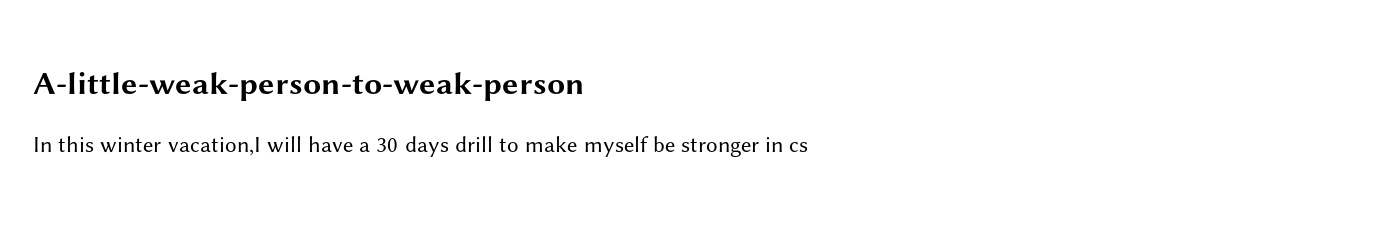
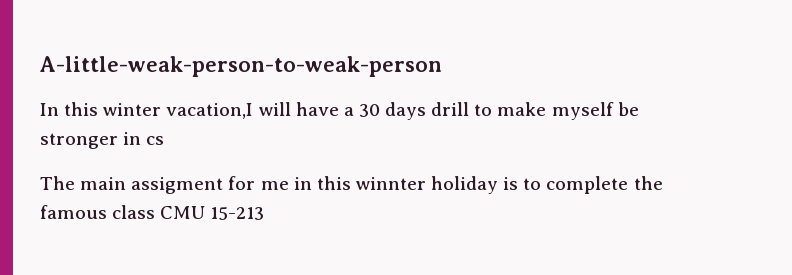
+ The main assigment for me in this winnter holiday is to complete the famous class CMU 15-213

